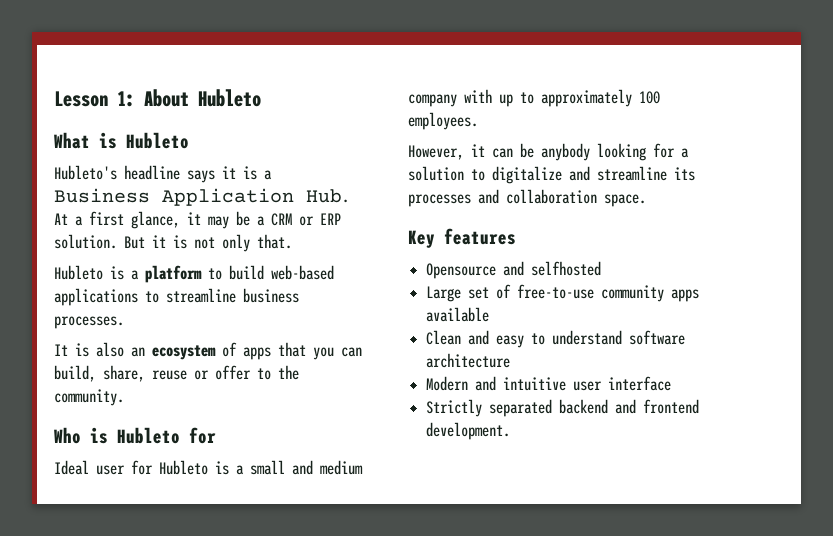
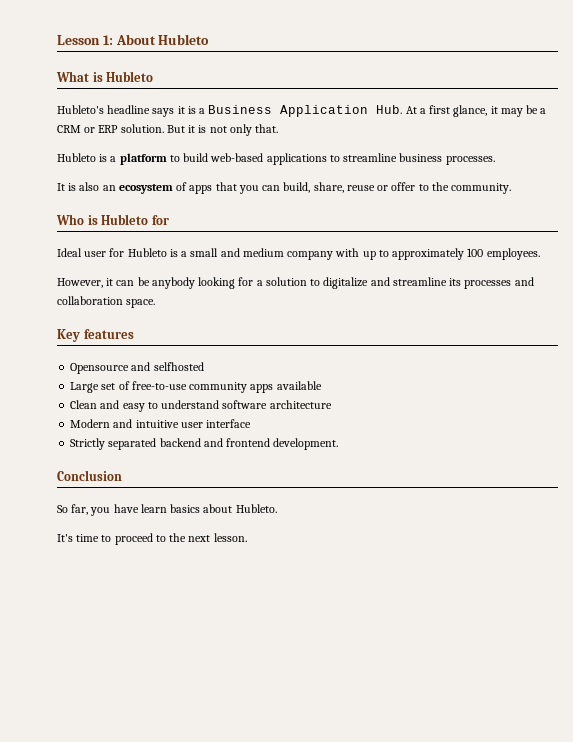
+ Conclusion
+ So far, you have learn basics about Hubleto.
+ It's time to proceed to the next lesson.

